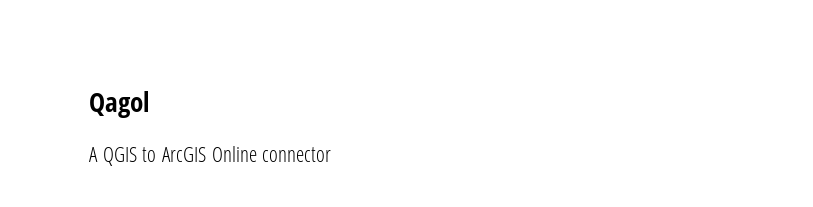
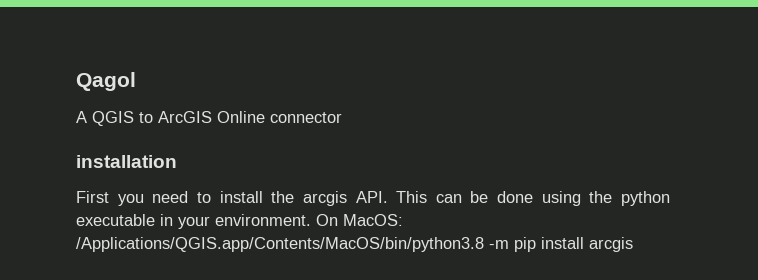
+ installation
+ First you need to install the arcgis API. This can be done using the python executable in your environment. On MacOS: /Applications/QGIS.app/Contents/MacOS/bin/python3.8 -m pip install arcgis

